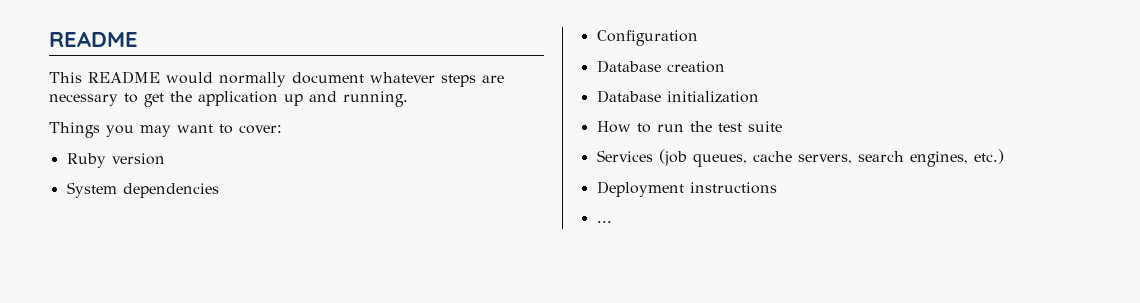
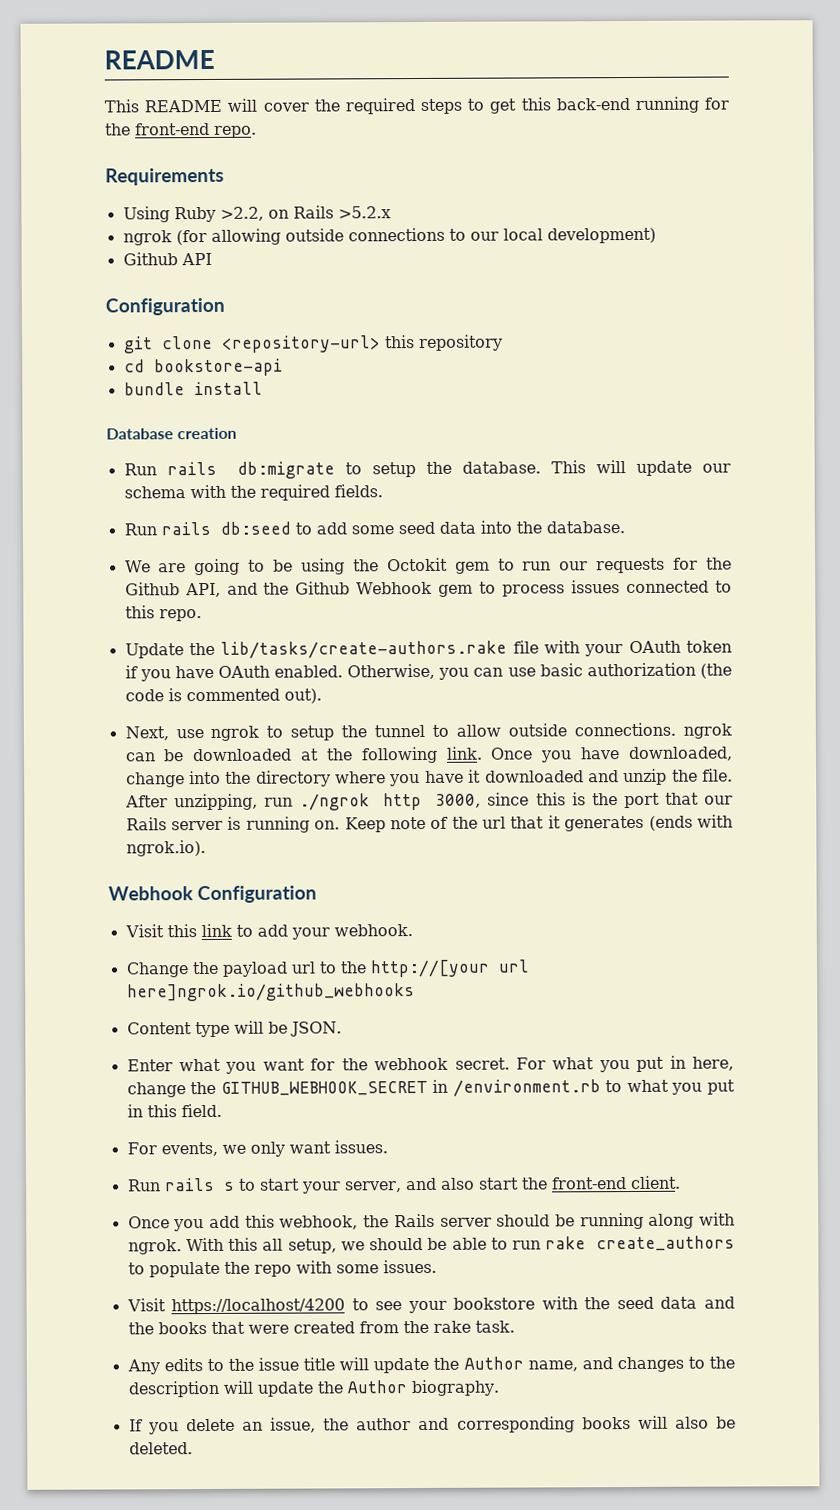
- This README would normally document whatever steps are necessary to get the application up and running.
- Things you may want to cover:
- Ruby version
- System dependencies
+ This README will cover the required steps to get this back-end running for the front-end repo.
+ Requirements
+ Using Ruby >2.2, on Rails >5.2.x
+ ngrok (for allowing outside connections to our local development)
+ Github API
  Configuration
+ git clone <repository-url> this repository
+ cd bookstore-api
+ bundle install
  Database creation
- Database initialization
- How to run the test suite
- Services (job queues, cache servers, search engines, etc.)
- Deployment instructions
- ...
+ Run rails db:migrate to setup the database. This will update our schema with the required fields.
+ Run rails db:seed to add some seed data into the database.
+ We are going to be using the Octokit gem to run our requests for the Github API, and the Github Webhook gem to process issues connected to this repo.
+ Update the lib/tasks/create-authors.rake file with your OAuth token if you have OAuth enabled. Otherwise, you can use basic authorization (the code is commented out).
+ Next, use ngrok to setup the tunnel to allow outside connections. ngrok can be downloaded at the following link. Once you have downloaded, change into the directory where you have it downloaded and unzip the file. After unzipping, run ./ngrok http 3000, since this is the port that our Rails server is running on. Keep note of the url that it generates (ends with ngrok.io).
+ Webhook Configuration
+ Visit this link to add your webhook.
+ Change the payload url to the http://[your url here]ngrok.io/github_webhooks
+ Content type will be JSON.
+ Enter what you want for the webhook secret. For what you put in here, change the GITHUB_WEBHOOK_SECRET in /environment.rb to what you put in this field.
+ For events, we only want issues.
+ Run rails s to start your server, and also start the front-end client.
+ Once you add this webhook, the Rails server should be running along with ngrok. With this all setup, we should be able to run rake create_authors to populate the repo with some issues.
+ Visit https://localhost/4200 to see your bookstore with the seed data and the books that were created from the rake task.
+ Any edits to the issue title will update the Author name, and changes to the description will update the Author biography.
+ If you delete an issue, the author and corresponding books will also be deleted.

